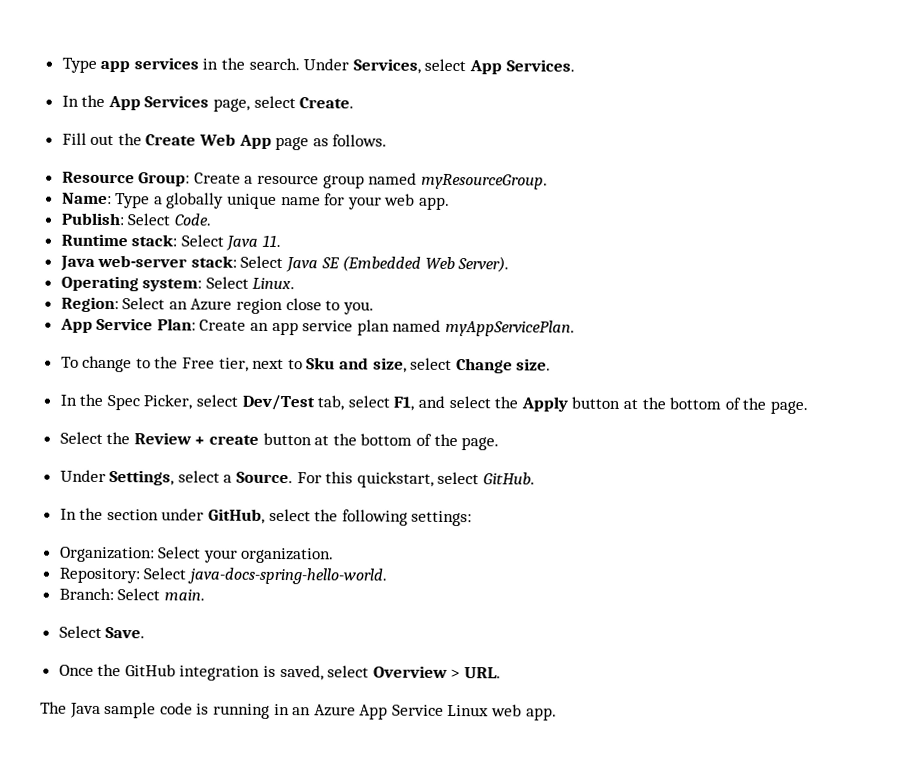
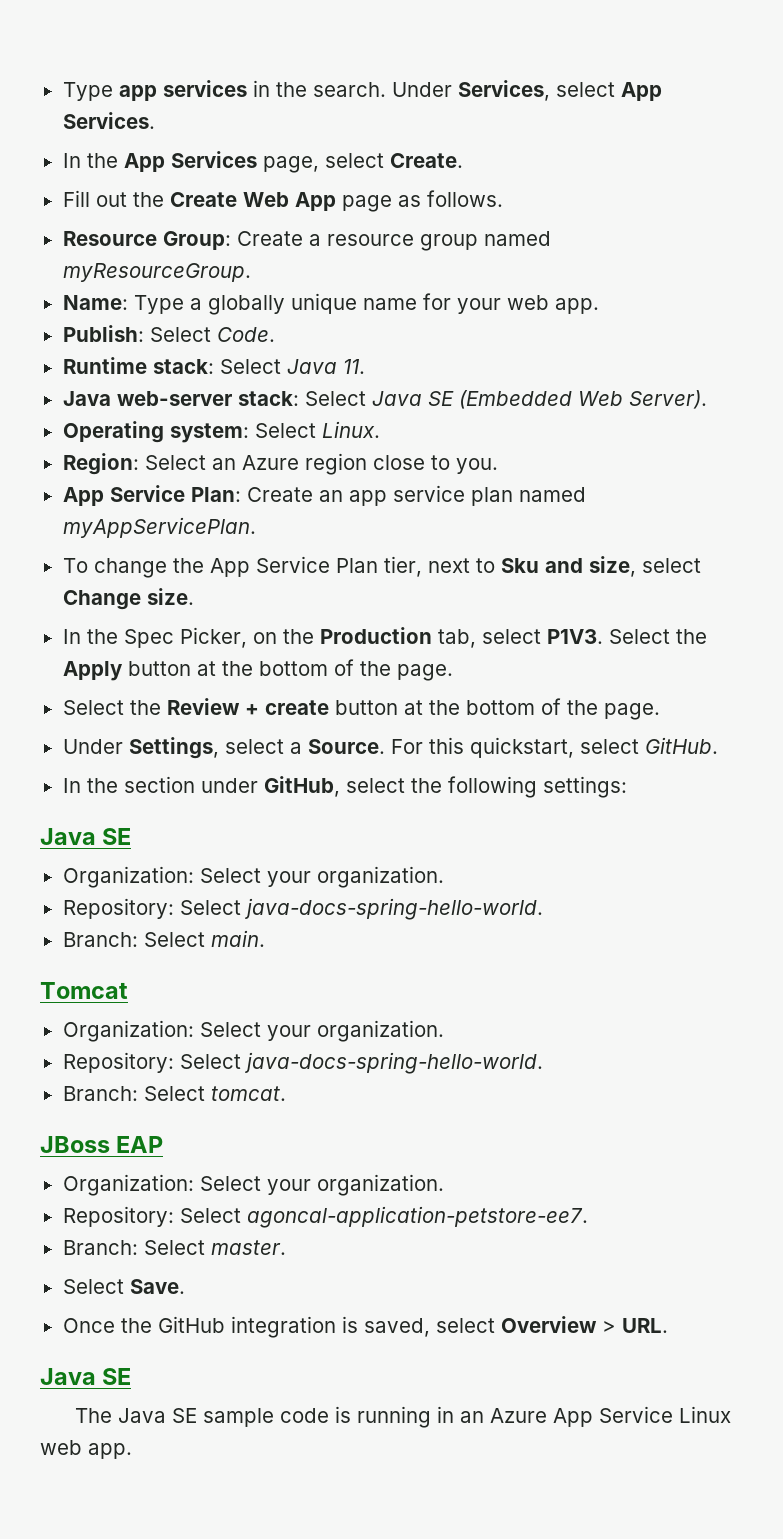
- To change to the Free tier, next to Sku and size, select Change size.
+ To change the App Service Plan tier, next to Sku and size, select Change size.
- In the Spec Picker, select Dev/Test tab, select F1, and select the Apply button at the bottom of the page.
+ In the Spec Picker, on the Production tab, select P1V3. Select the Apply button at the bottom of the page.
  In the section under GitHub, select the following settings:
+ Java SE
+ Tomcat
+ Organization: Select your organization.
+ Repository: Select java-docs-spring-hello-world.
+ Branch: Select tomcat.
+ JBoss EAP
+ Organization: Select your organization.
+ Repository: Select agoncal-application-petstore-ee7.
+ Branch: Select master.
  Once the GitHub integration is saved, select Overview > URL.
+ Java SE
- The Java sample code is running in an Azure App Service Linux web app.
+ The Java SE sample code is running in an Azure App Service Linux web app.

